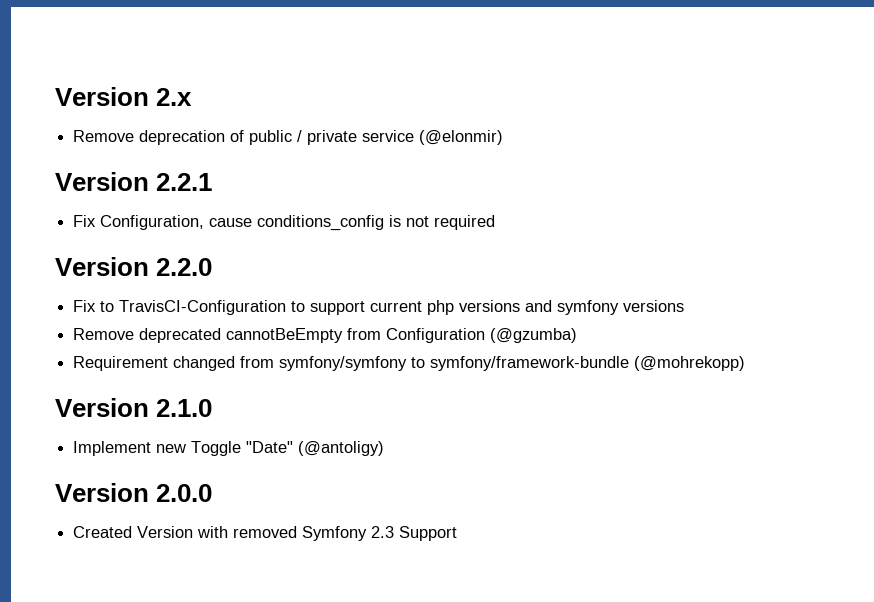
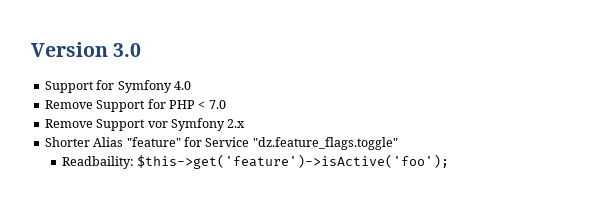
- Version 2.x
- Remove deprecation of public / private service (@elonmir)
- Version 2.2.1
- Fix Configuration, cause conditions_config is not required
- Version 2.2.0
- Fix to TravisCI-Configuration to support current php versions and symfony versions
- Remove deprecated cannotBeEmpty from Configuration (@gzumba)
- Requirement changed from symfony/symfony to symfony/framework-bundle (@mohrekopp)
- Version 2.1.0
- Implement new Toggle "Date" (@antoligy)
- Version 2.0.0
- Created Version with removed Symfony 2.3 Support
+ Version 3.0
+ Support for Symfony 4.0
+ Remove Support for PHP < 7.0
+ Remove Support vor Symfony 2.x
+ Shorter Alias "feature" for Service "dz.feature_flags.toggle"
+ Readbaility: $this->get('feature')->isActive('foo');

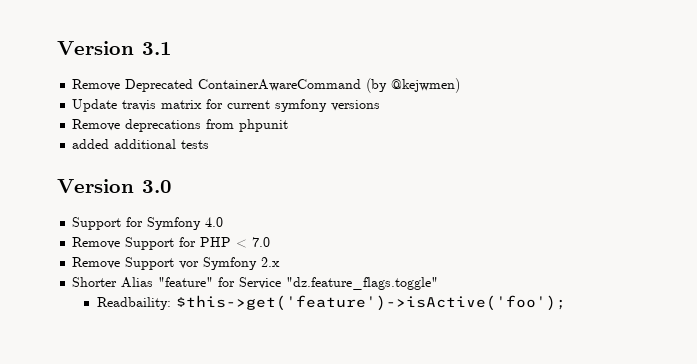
+ Version 3.1
+ Remove Deprecated ContainerAwareCommand (by @kejwmen)
+ Update travis matrix for current symfony versions
+ Remove deprecations from phpunit
+ added additional tests

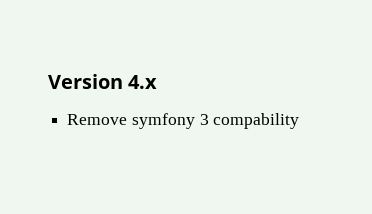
- Version 3.1
- Remove Deprecated ContainerAwareCommand (by @kejwmen)
- Update travis matrix for current symfony versions
- Remove deprecations from phpunit
- added additional tests
- Version 3.0
- Support for Symfony 4.0
- Remove Support for PHP < 7.0
- Remove Support vor Symfony 2.x
- Shorter Alias "feature" for Service "dz.feature_flags.toggle"
- Readbaility: $this->get('feature')->isActive('foo');
+ Version 4.x
+ Remove symfony 3 compability

